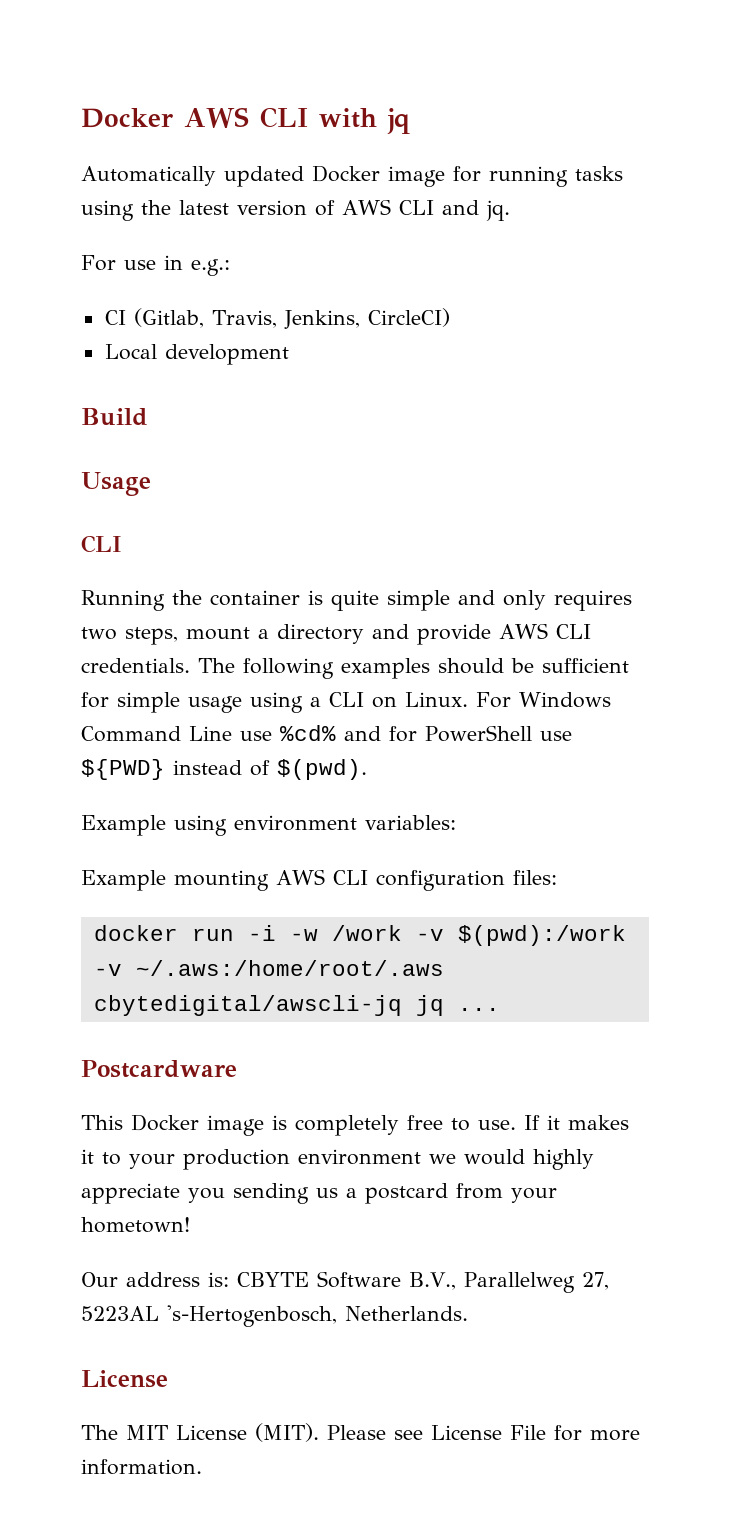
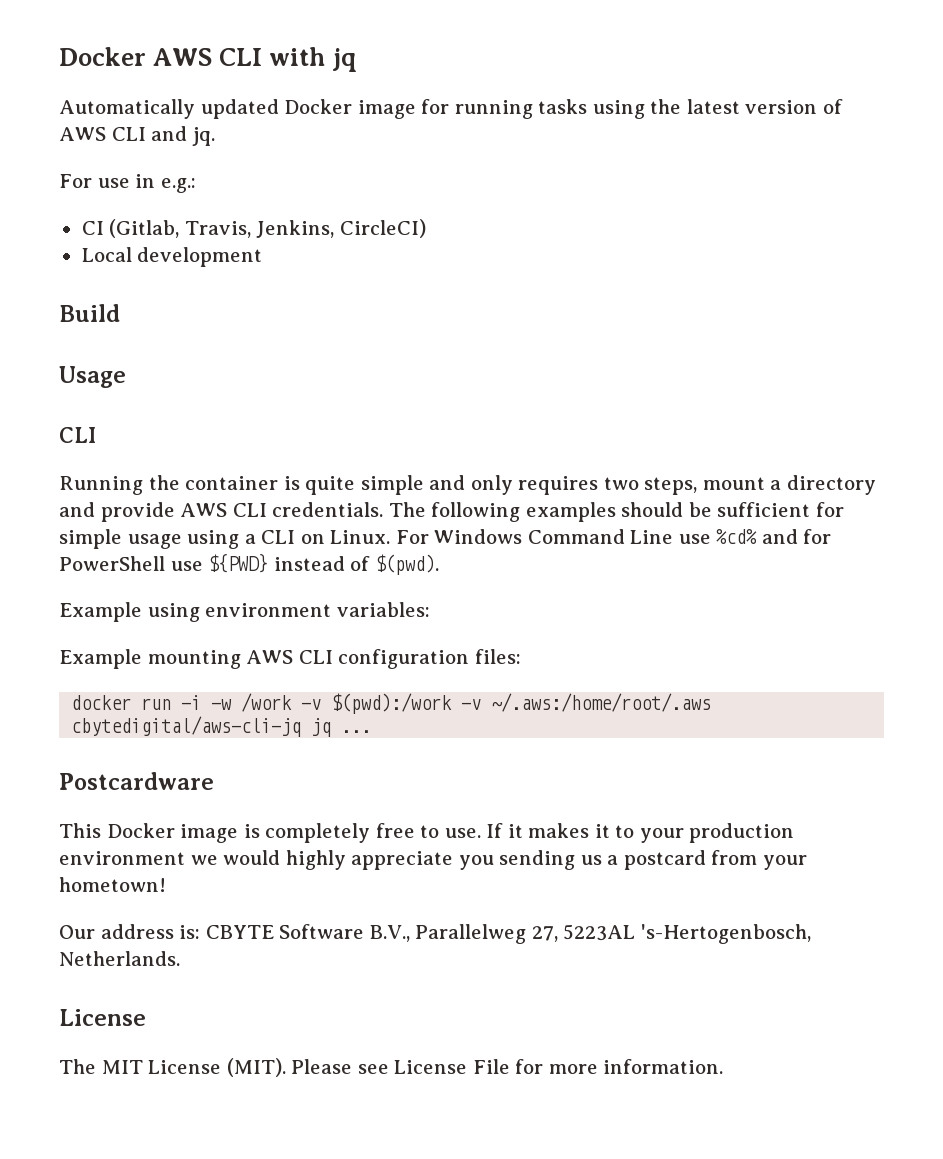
- docker run -i -w /work -v $(pwd):/work -v ~/.aws:/home/root/.aws cbytedigital/awscli-jq jq ...
+ docker run -i -w /work -v $(pwd):/work -v ~/.aws:/home/root/.aws cbytedigital/aws-cli-jq jq ...

